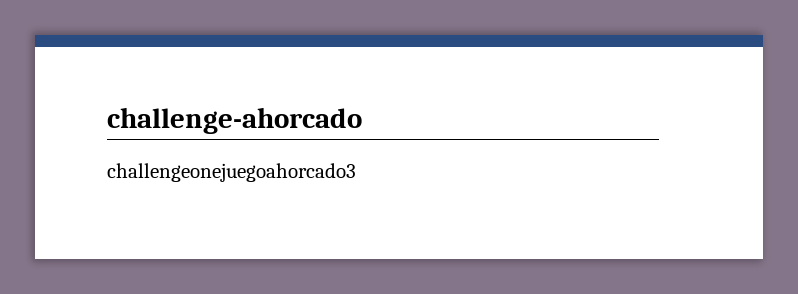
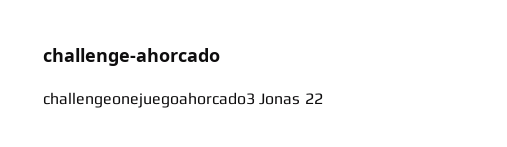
- challengeonejuegoahorcado3
+ challengeonejuegoahorcado3 Jonas 22

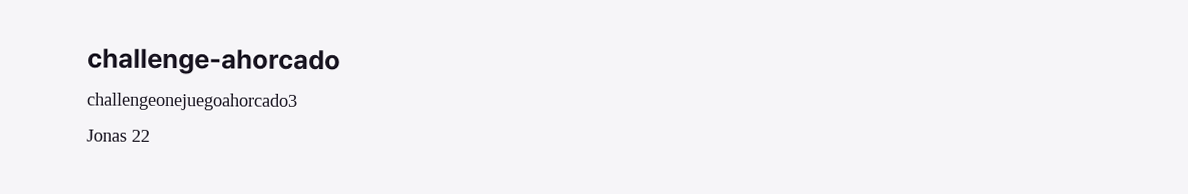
- challengeonejuegoahorcado3 Jonas 22
+ challengeonejuegoahorcado3
+ Jonas 22

